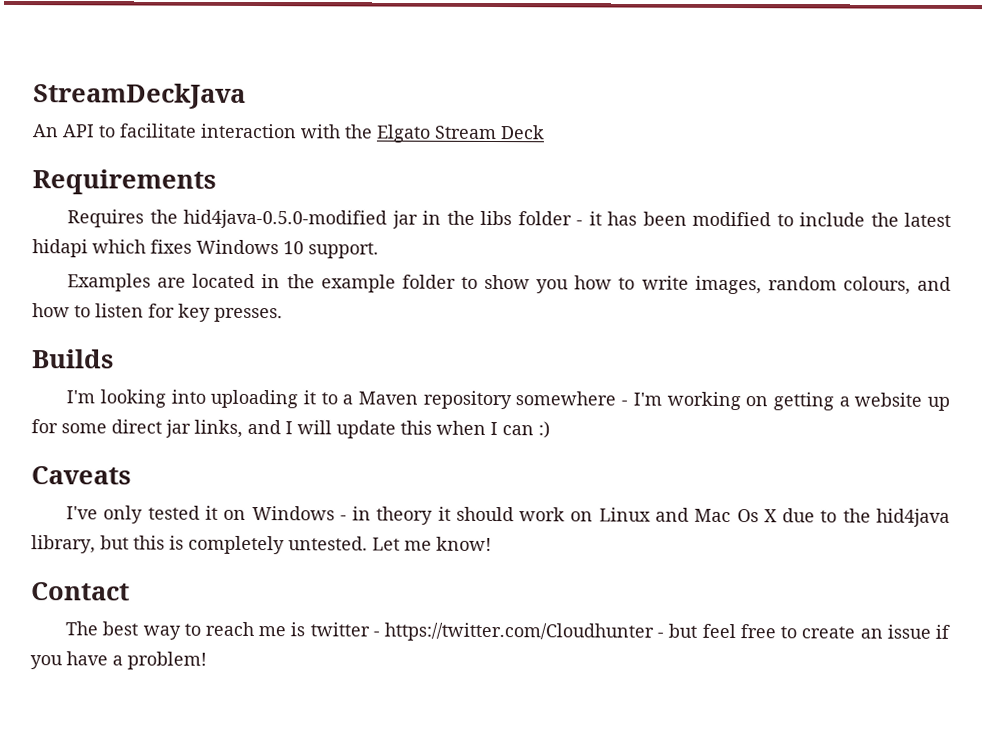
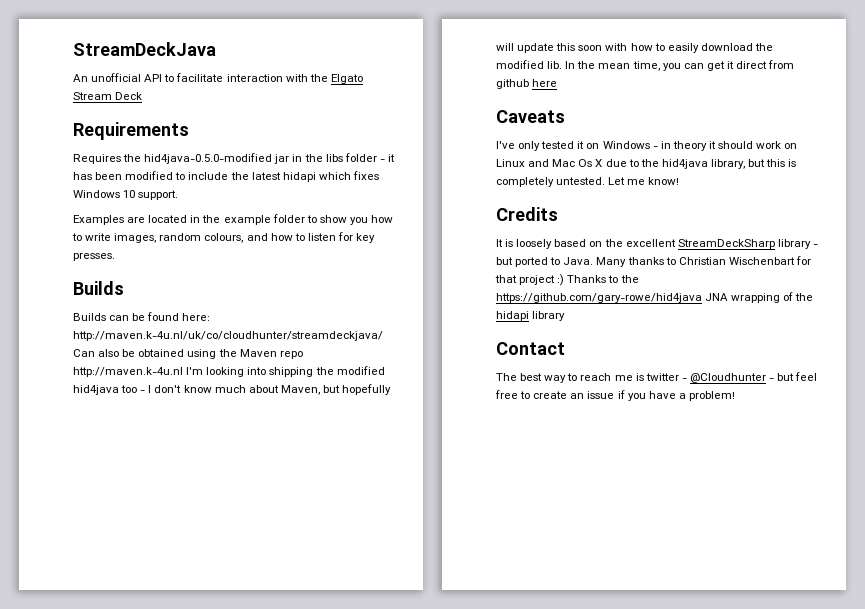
- An API to facilitate interaction with the Elgato Stream Deck
+ An unofficial API to facilitate interaction with the Elgato Stream Deck
- I'm looking into uploading it to a Maven repository somewhere - I'm working on getting a website up for some direct jar links, and I will update this when I can :)
+ Builds can be found here: http://maven.k-4u.nl/uk/co/cloudhunter/streamdeckjava/ Can also be obtained using the Maven repo http://maven.k-4u.nl I'm looking into shipping the modified hid4java too - I don't know much about Maven, but hopefully will update this soon with how to easily download the modified lib. In the mean time, you can get it direct from github here
+ Credits
+ It is loosely based on the excellent StreamDeckSharp library - but ported to Java. Many thanks to Christian Wischenbart for that project :) Thanks to the https://github.com/gary-rowe/hid4java JNA wrapping of the hidapi library
- The best way to reach me is twitter - https://twitter.com/Cloudhunter - but feel free to create an issue if you have a problem!
+ The best way to reach me is twitter - @Cloudhunter - but feel free to create an issue if you have a problem!

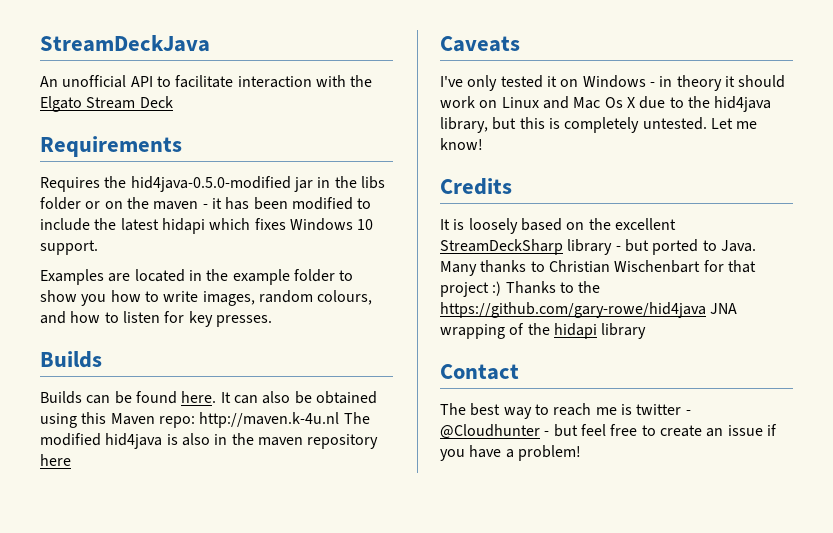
- Requires the hid4java-0.5.0-modified jar in the libs folder - it has been modified to include the latest hidapi which fixes Windows 10 support.
+ Requires the hid4java-0.5.0-modified jar in the libs folder or on the maven - it has been modified to include the latest hidapi which fixes Windows 10 support.
- Builds can be found here: http://maven.k-4u.nl/uk/co/cloudhunter/streamdeckjava/ Can also be obtained using the Maven repo http://maven.k-4u.nl I'm looking into shipping the modified hid4java too - I don't know much about Maven, but hopefully will update this soon with how to easily download the modified lib. In the mean time, you can get it direct from github here
+ Builds can be found here. It can also be obtained using this Maven repo: http://maven.k-4u.nl The modified hid4java is also in the maven repository here

